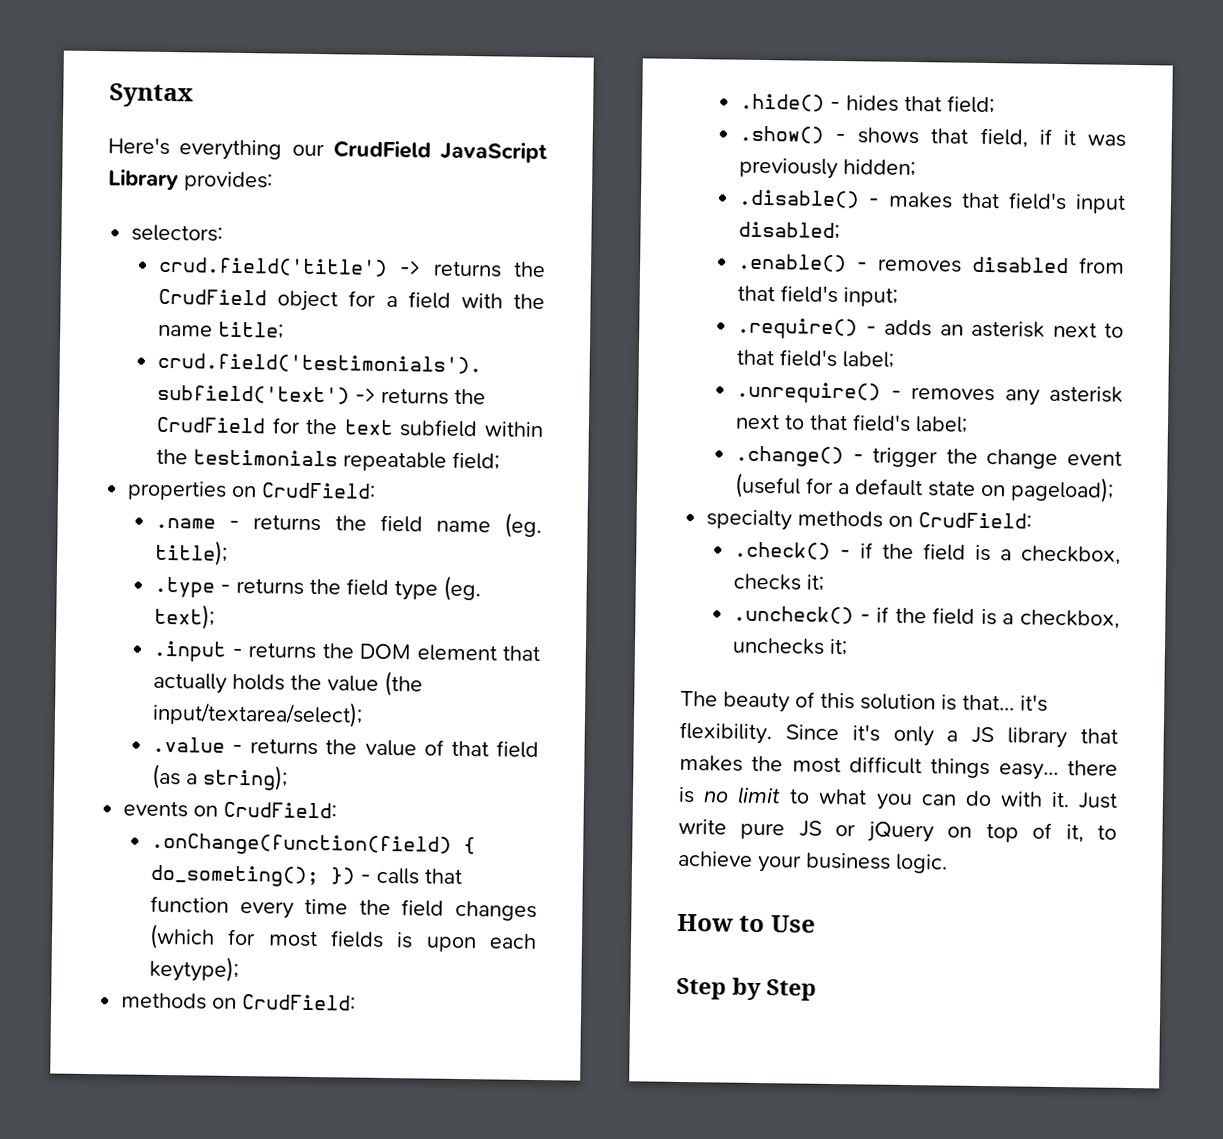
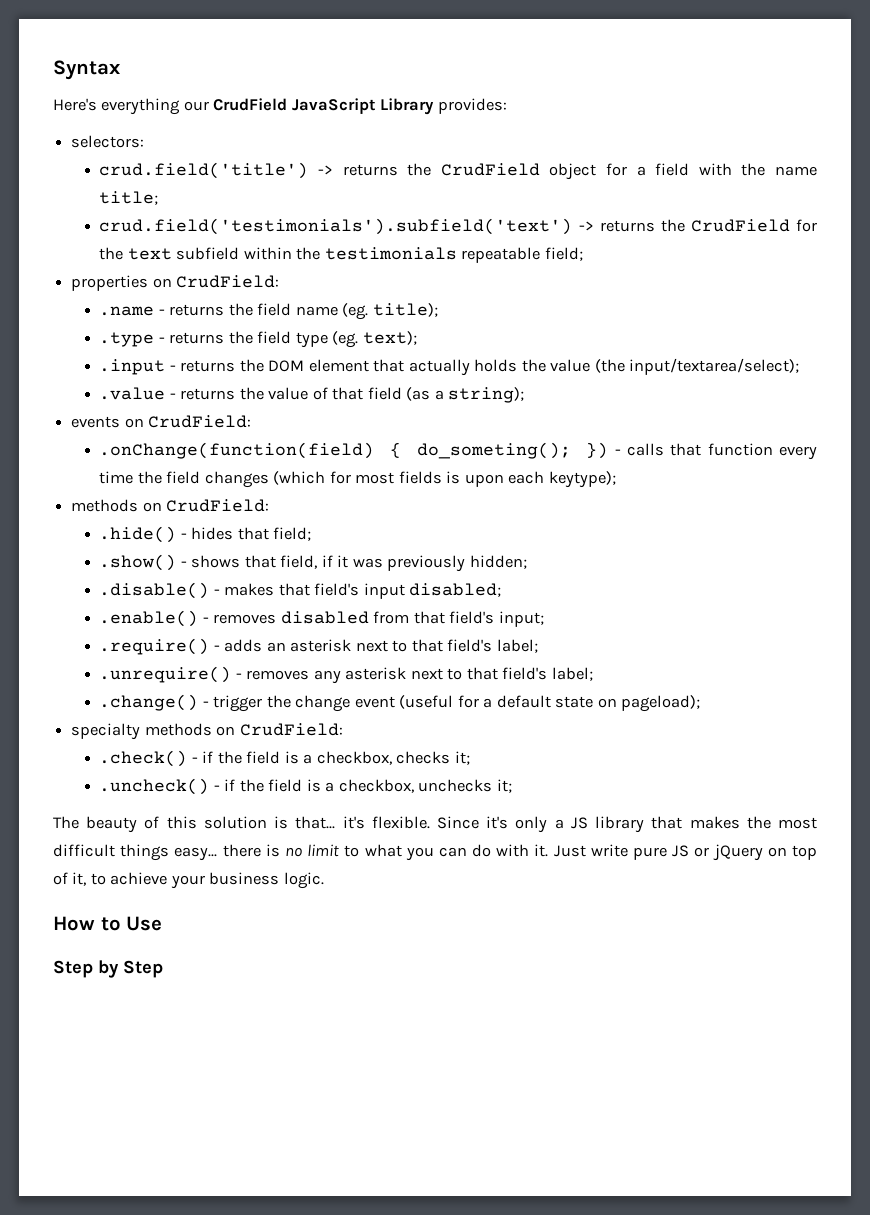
- The beauty of this solution is that... it's flexibility.
+ The beauty of this solution is that... it's flexible.

